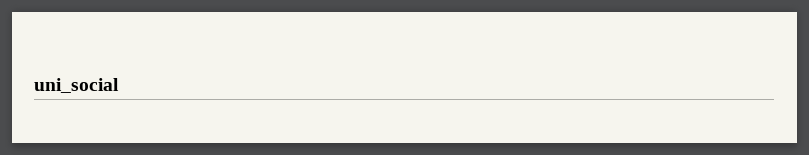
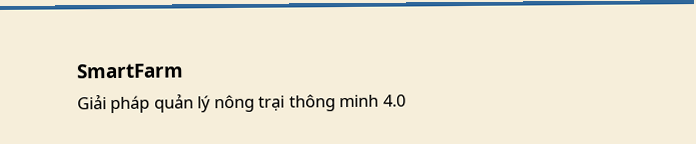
- uni_social
+ SmartFarm
+ Giải pháp quản lý nông trại thông minh 4.0

